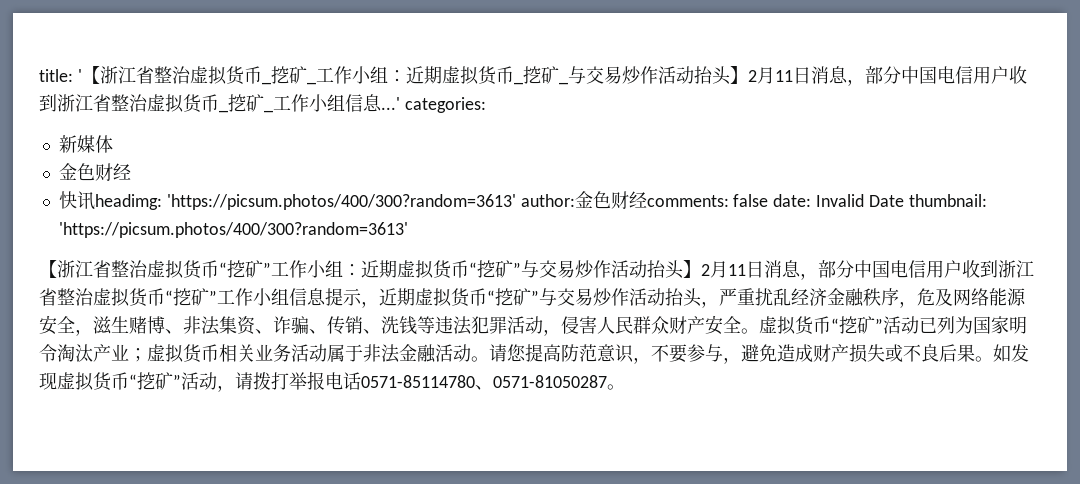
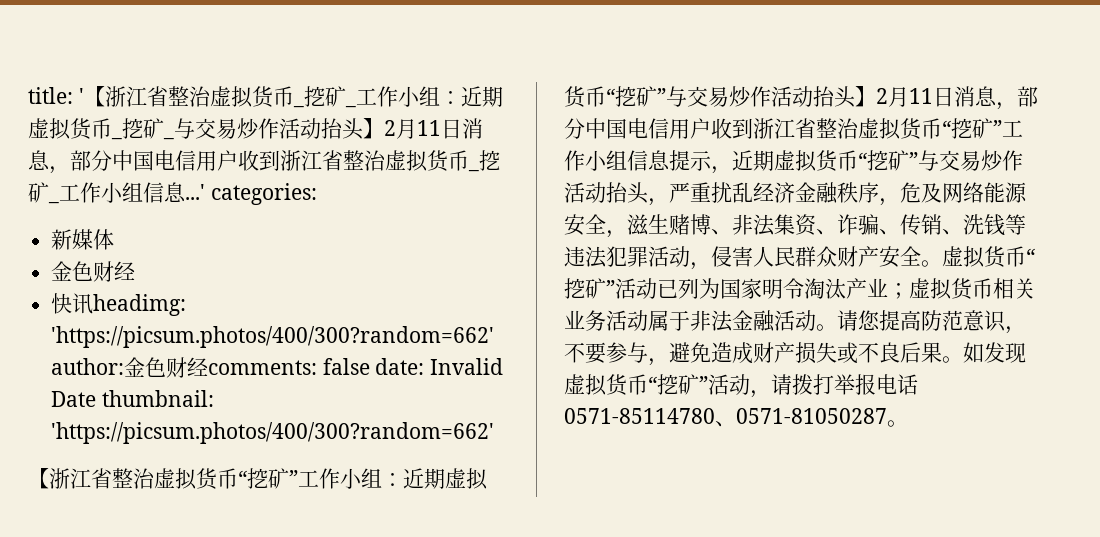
- 快讯headimg: 'https://picsum.photos/400/300?random=3613' author:金色财经comments: false date: Invalid Date thumbnail: 'https://picsum.photos/400/300?random=3613'
+ 快讯headimg: 'https://picsum.photos/400/300?random=662' author:金色财经comments: false date: Invalid Date thumbnail: 'https://picsum.photos/400/300?random=662'

